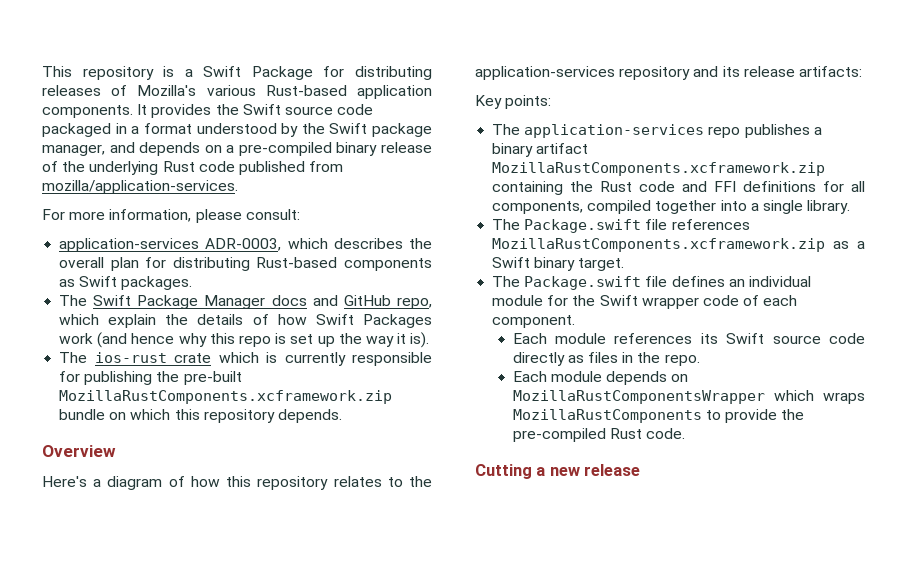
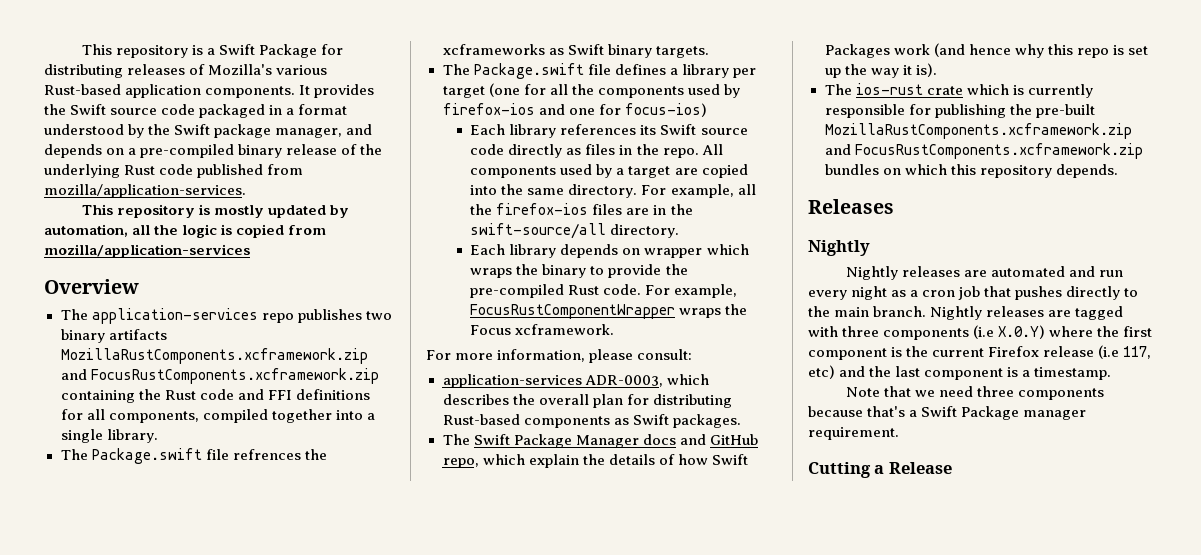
+ This repository is mostly updated by automation, all the logic is copied from mozilla/application-services
+ Overview
+ The application-services repo publishes two binary artifacts MozillaRustComponents.xcframework.zip and FocusRustComponents.xcframework.zip containing the Rust code and FFI definitions for all components, compiled together into a single library.
+ The Package.swift file refrences the xcframeworks as Swift binary targets.
+ The Package.swift file defines a library per target (one for all the components used by firefox-ios and one for focus-ios)
+ Each library references its Swift source code directly as files in the repo. All components used by a target are copied into the same directory. For example, all the firefox-ios files are in the swift-source/all directory.
+ Each library depends on wrapper which wraps the binary to provide the pre-compiled Rust code. For example, FocusRustComponentWrapper wraps the Focus xcframework.
- The ios-rust crate which is currently responsible for publishing the pre-built MozillaRustComponents.xcframework.zip bundle on which this repository depends.
+ The ios-rust crate which is currently responsible for publishing the pre-built MozillaRustComponents.xcframework.zip and FocusRustComponents.xcframework.zip bundles on which this repository depends.
- Overview
- Here's a diagram of how this repository relates to the application-services repository and its release artifacts:
- Key points:
- The application-services repo publishes a binary artifact MozillaRustComponents.xcframework.zip containing the Rust code and FFI definitions for all components, compiled together into a single library.
- The Package.swift file references MozillaRustComponents.xcframework.zip as a Swift binary target.
- The Package.swift file defines an individual module for the Swift wrapper code of each component.
- Each module references its Swift source code directly as files in the repo.
- Each module depends on MozillaRustComponentsWrapper which wraps MozillaRustComponents to provide the pre-compiled Rust code.
+ Releases
+ Nightly
+ Nightly releases are automated and run every night as a cron job that pushes directly to the main branch. Nightly releases are tagged with three components (i.e X.0.Y) where the first component is the current Firefox release (i.e 117, etc) and the last component is a timestamp.
+ Note that we need three components because that's a Swift Package manager requirement.
- Cutting a new release
+ Cutting a Release

